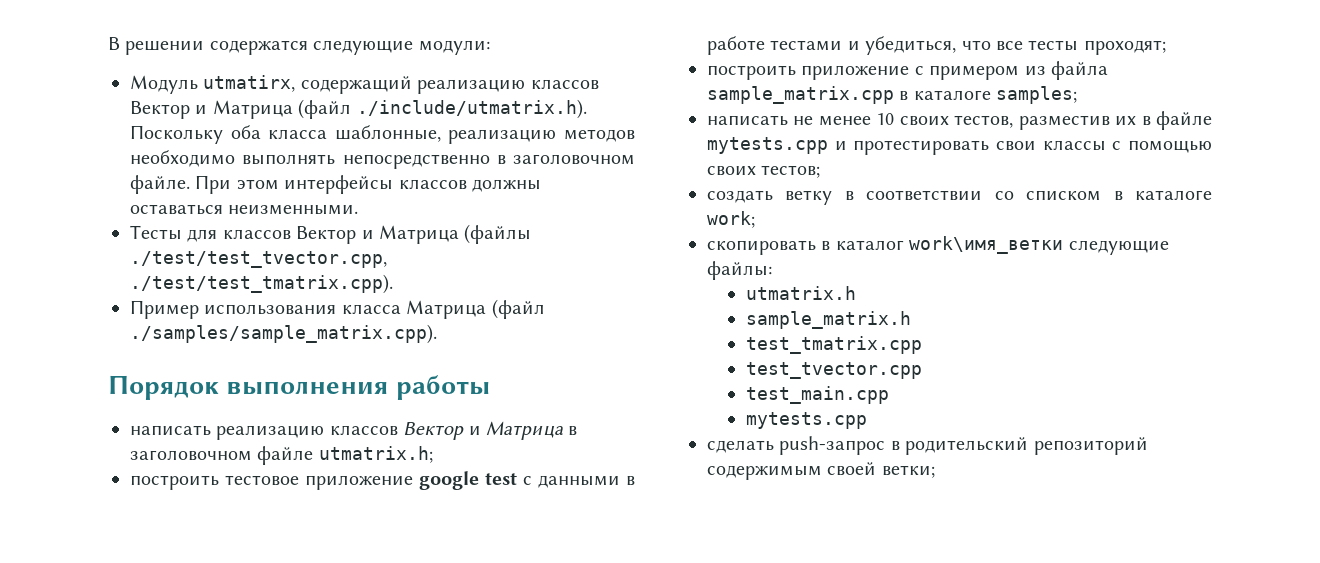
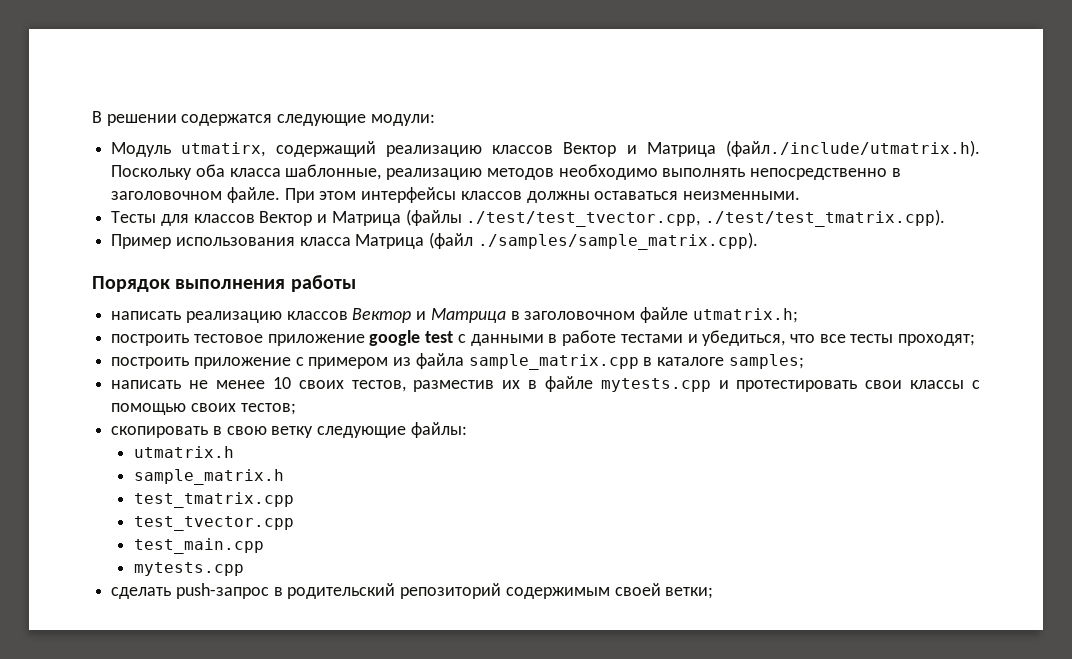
- Модуль utmatirx, содержащий реализацию классов Вектор и Матрица (файл ./include/utmatrix.h). Поскольку оба класса шаблонные, реализацию методов необходимо выполнять непосредственно в заголовочном файле.
+ Модуль utmatirx, содержащий реализацию классов Вектор и Матрица (файл./include/utmatrix.h). Поскольку оба класса шаблонные, реализацию методов необходимо выполнять непосредственно в заголовочном файле.
- создать ветку в соответствии со списком в каталоге work;
- скопировать в каталог work\имя_ветки следующие файлы:
+ скопировать в свою ветку следующие файлы:

